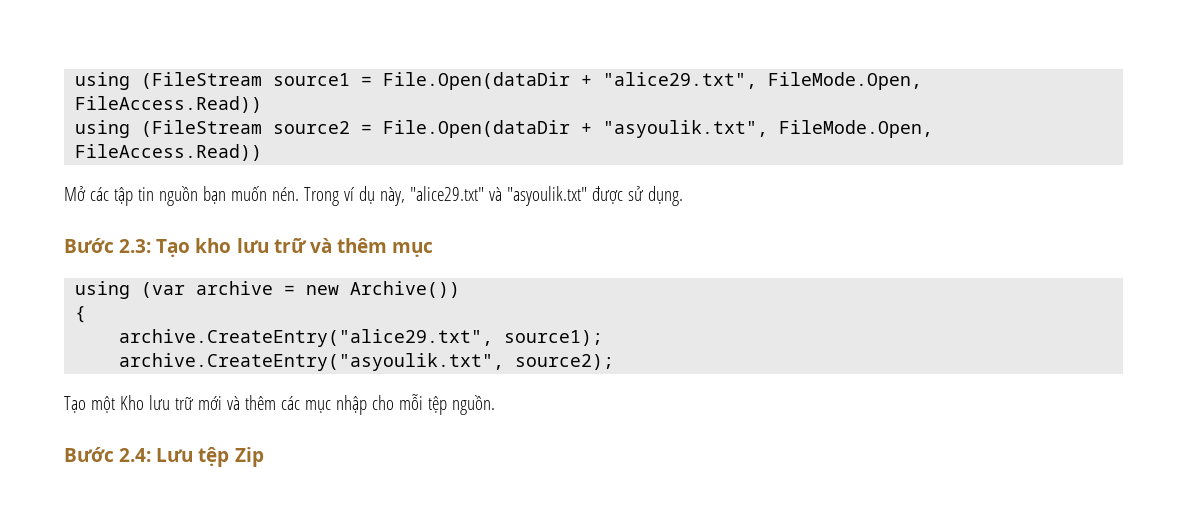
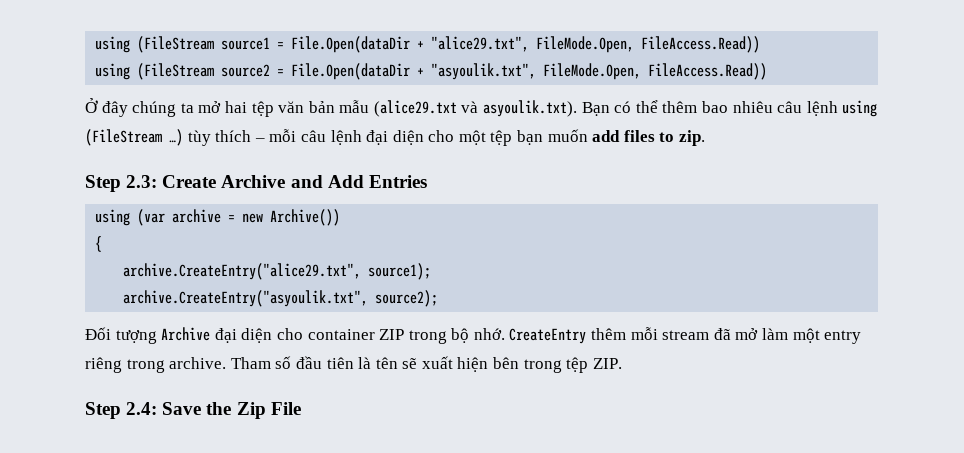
- Mở các tập tin nguồn bạn muốn nén. Trong ví dụ này, "alice29.txt" và "asyoulik.txt" được sử dụng.
- Bước 2.3: Tạo kho lưu trữ và thêm mục
+ Ở đây chúng ta mở hai tệp văn bản mẫu (alice29.txt và asyoulik.txt). Bạn có thể thêm bao nhiêu câu lệnh using (FileStream …) tùy thích – mỗi câu lệnh đại diện cho một tệp bạn muốn add files to zip.
+ Step 2.3: Create Archive and Add Entries
- Tạo một Kho lưu trữ mới và thêm các mục nhập cho mỗi tệp nguồn.
- Bước 2.4: Lưu tệp Zip
+ Đối tượng Archive đại diện cho container ZIP trong bộ nhớ. CreateEntry thêm mỗi stream đã mở làm một entry riêng trong archive. Tham số đầu tiên là tên sẽ xuất hiện bên trong tệp ZIP.
+ Step 2.4: Save the Zip File

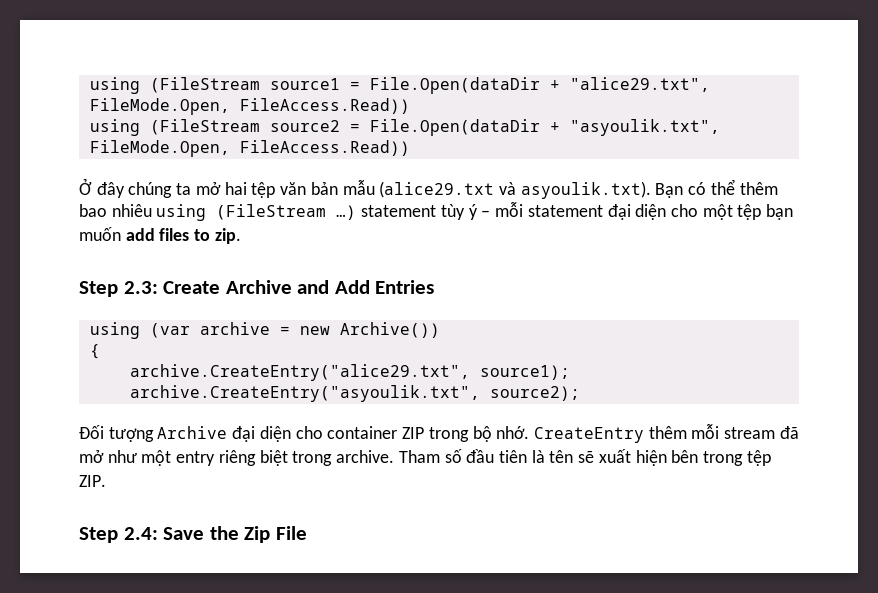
- Ở đây chúng ta mở hai tệp văn bản mẫu (alice29.txt và asyoulik.txt). Bạn có thể thêm bao nhiêu câu lệnh using (FileStream …) tùy thích – mỗi câu lệnh đại diện cho một tệp bạn muốn add files to zip.
+ Ở đây chúng ta mở hai tệp văn bản mẫu (alice29.txt và asyoulik.txt). Bạn có thể thêm bao nhiêu using (FileStream …) statement tùy ý – mỗi statement đại diện cho một tệp bạn muốn add files to zip.
- CreateEntry thêm mỗi stream đã mở làm một entry riêng trong archive.
+ CreateEntry thêm mỗi stream đã mở như một entry riêng biệt trong archive.

